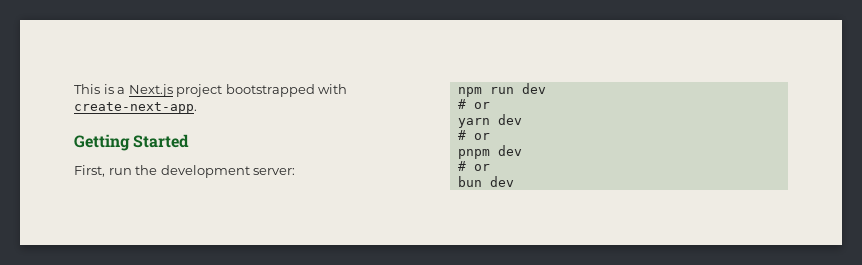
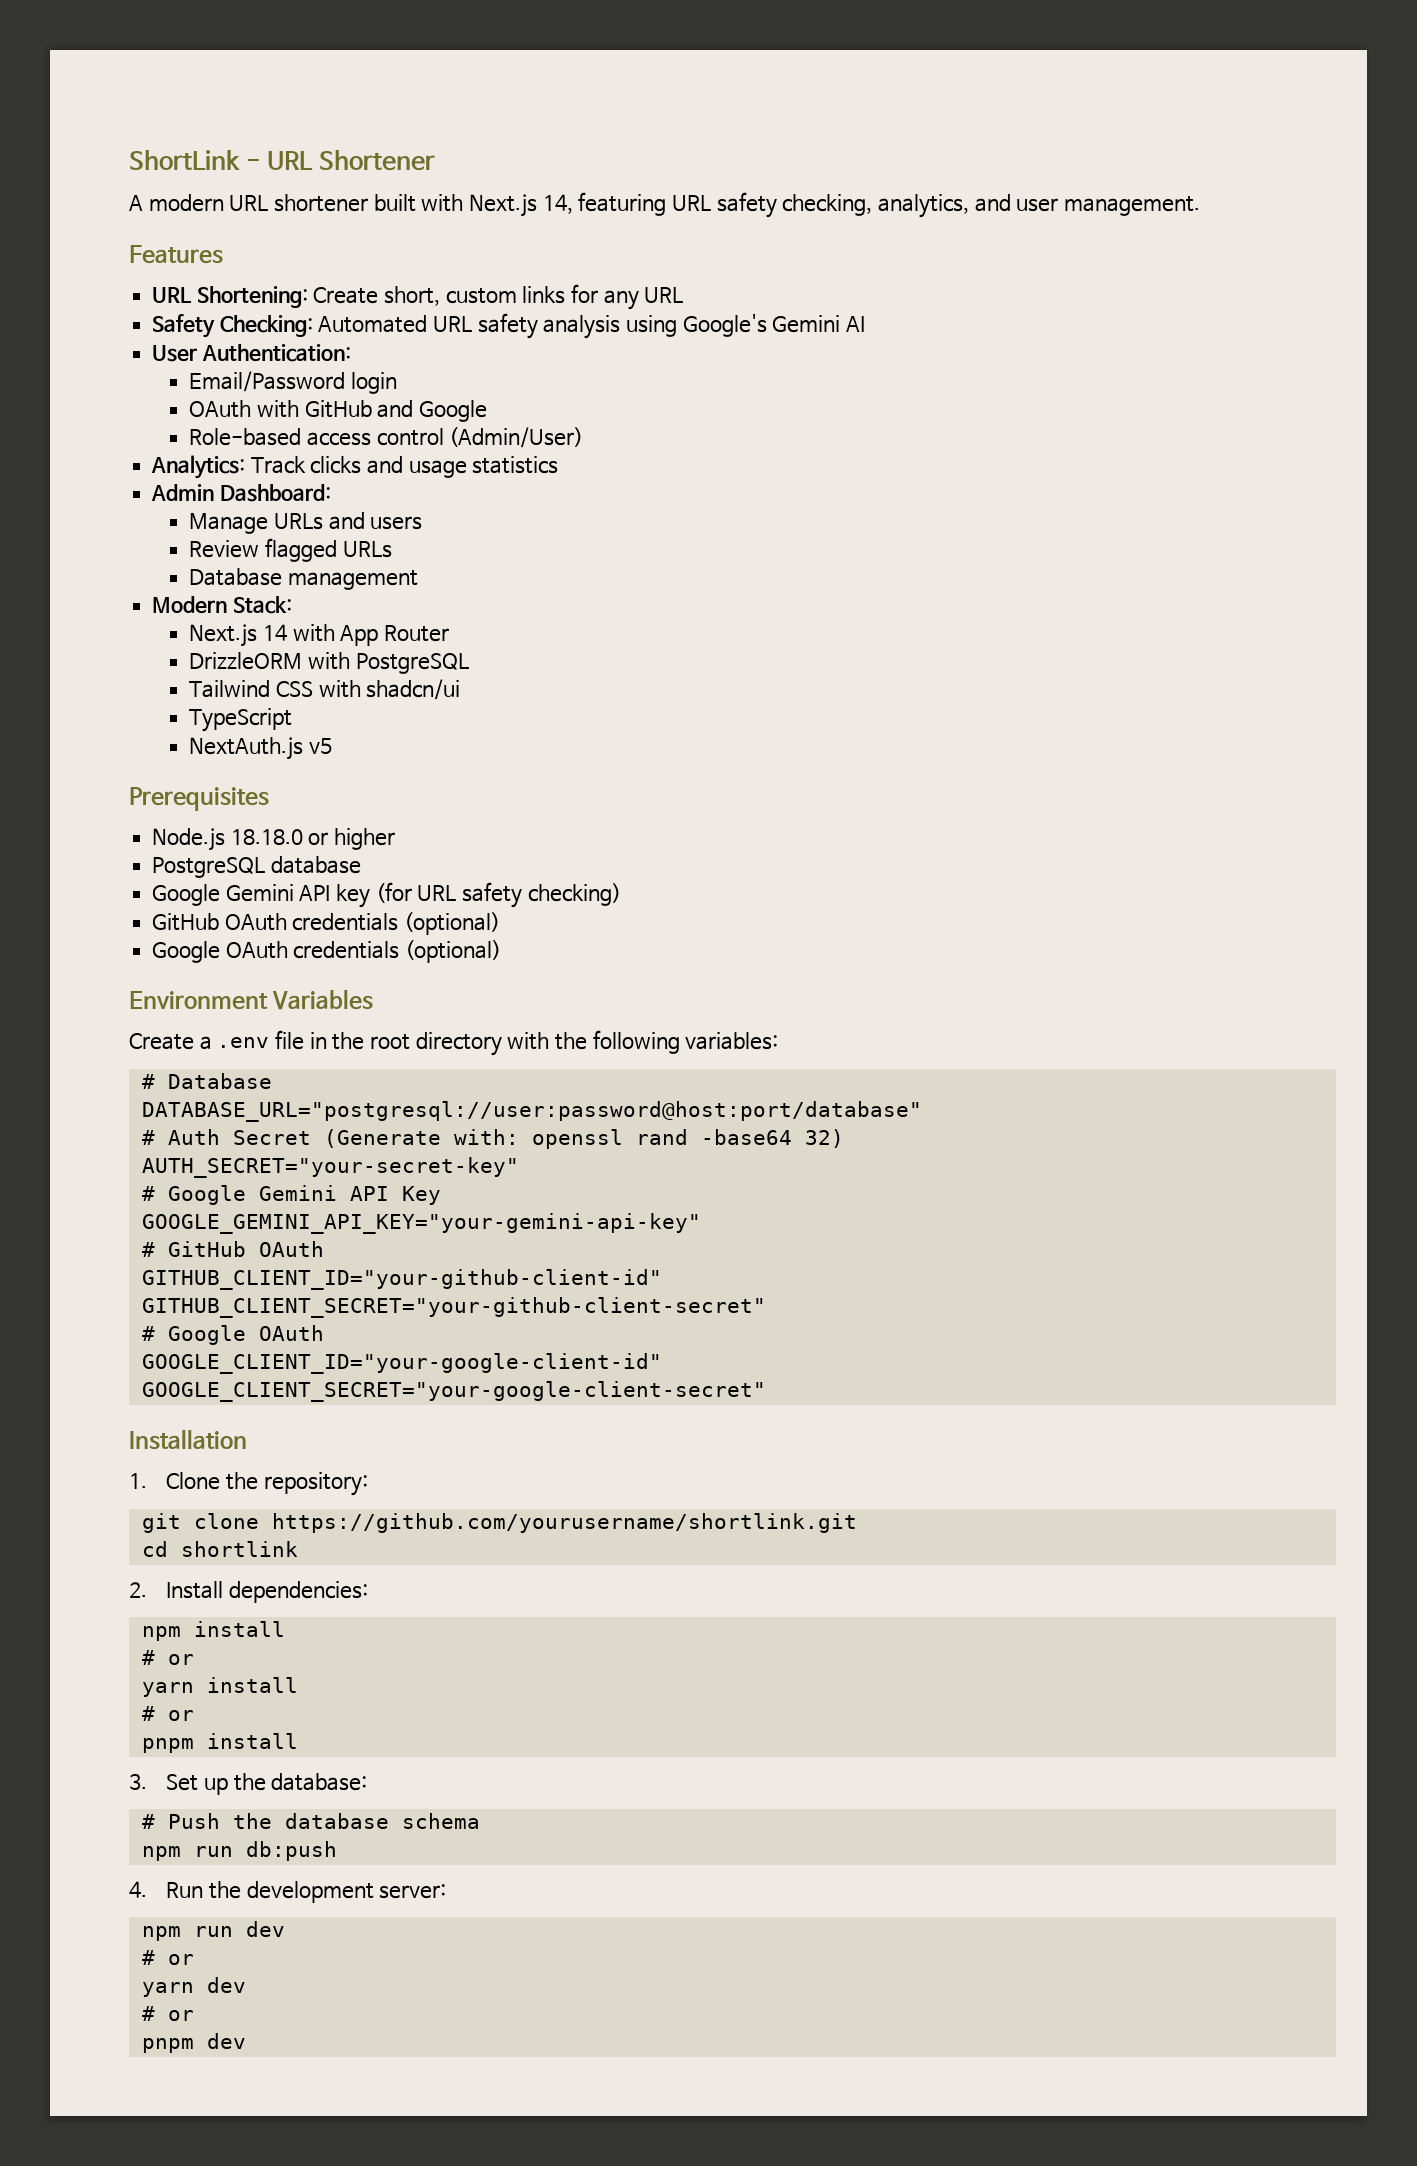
- This is a Next.js project bootstrapped with create-next-app.
- Getting Started
- First, run the development server:
+ ShortLink - URL Shortener
+ A modern URL shortener built with Next.js 14, featuring URL safety checking, analytics, and user management.
+ Features
+ URL Shortening: Create short, custom links for any URL
+ Safety Checking: Automated URL safety analysis using Google's Gemini AI
+ User Authentication:
+ Email/Password login
+ OAuth with GitHub and Google
+ Role-based access control (Admin/User)
+ Analytics: Track clicks and usage statistics
+ Admin Dashboard:
+ Manage URLs and users
+ Review flagged URLs
+ Database management
+ Modern Stack:
+ Next.js 14 with App Router
+ DrizzleORM with PostgreSQL
+ Tailwind CSS with shadcn/ui
+ TypeScript
+ NextAuth.js v5
+ Prerequisites
+ Node.js 18.18.0 or higher
+ PostgreSQL database
+ Google Gemini API key (for URL safety checking)
+ GitHub OAuth credentials (optional)
+ Google OAuth credentials (optional)
+ Environment Variables
+ Create a .env file in the root directory with the following variables:
+ # Database
+ DATABASE_URL="postgresql://user:password@host:port/database"
+ # Auth Secret (Generate with: openssl rand -base64 32)
+ AUTH_SECRET="your-secret-key"
+ # Google Gemini API Key
+ GOOGLE_GEMINI_API_KEY="your-gemini-api-key"
+ # GitHub OAuth
+ GITHUB_CLIENT_ID="your-github-client-id"
+ GITHUB_CLIENT_SECRET="your-github-client-secret"
+ # Google OAuth
+ GOOGLE_CLIENT_ID="your-google-client-id"
+ GOOGLE_CLIENT_SECRET="your-google-client-secret"
+ Installation
+ 1. Clone the repository:
+ git clone https://github.com/yourusername/shortlink.git
+ cd shortlink
+ 2. Install dependencies:
+ npm install
+ # or
+ yarn install
+ # or
+ pnpm install
+ 3. Set up the database:
+ # Push the database schema
+ npm run db:push
+ 4. Run the development server:
  pnpm dev
- # or
- bun dev

